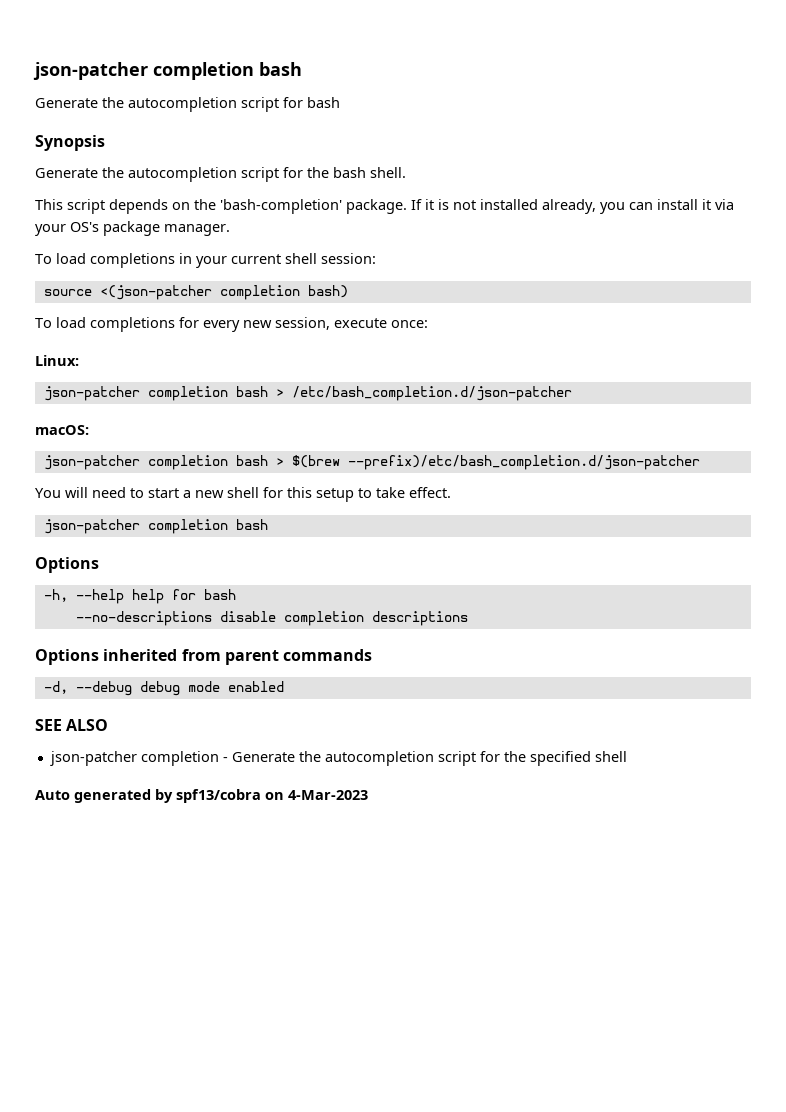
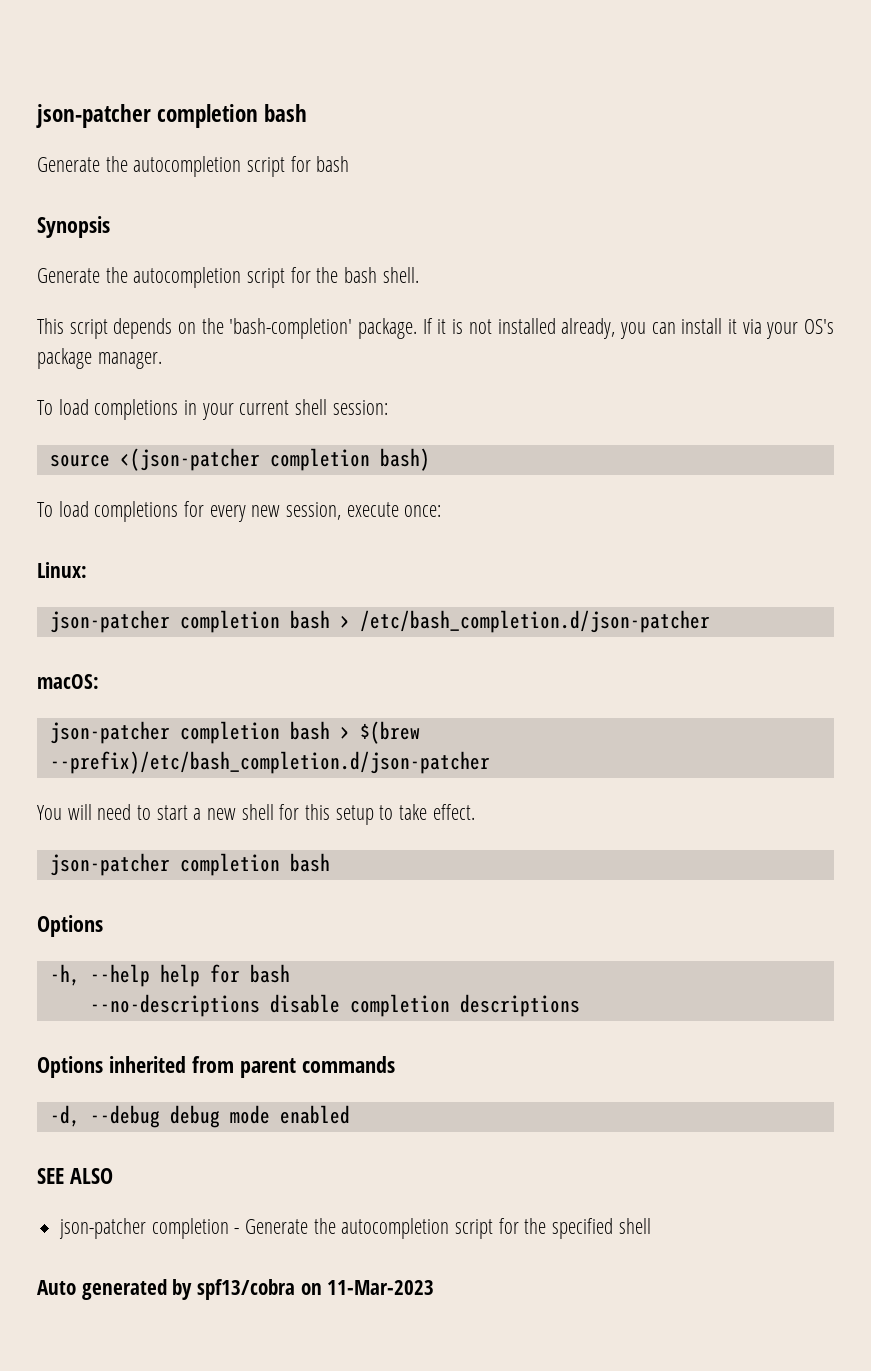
- Auto generated by spf13/cobra on 4-Mar-2023
+ Auto generated by spf13/cobra on 11-Mar-2023

